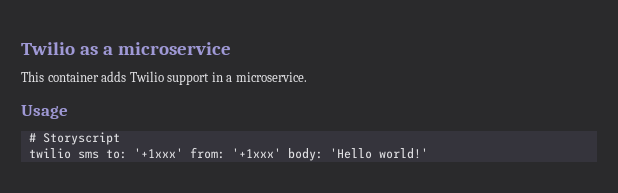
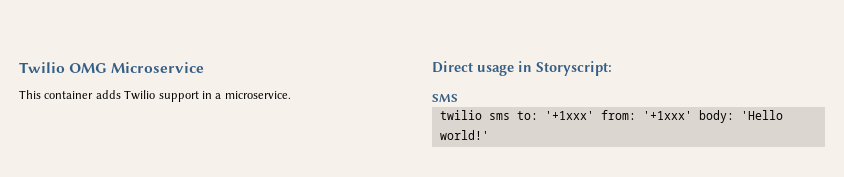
- Twilio as a microservice
+ Twilio OMG Microservice
- Usage
- # Storyscript
+ Direct usage in Storyscript:
+ SMS

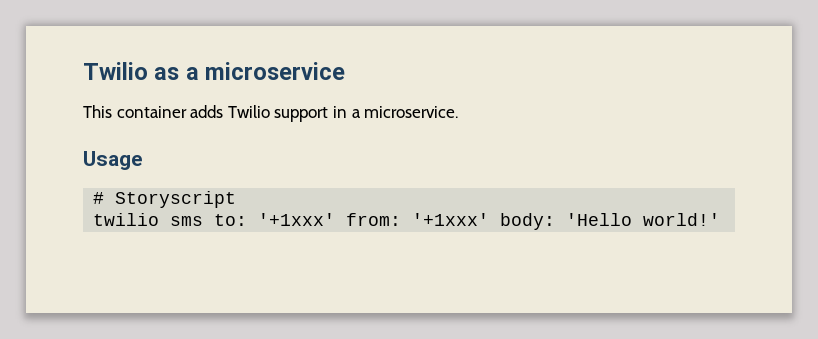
- Twilio OMG Microservice
+ Twilio as a microservice
- Direct usage in Storyscript:
- SMS
+ Usage
+ # Storyscript

